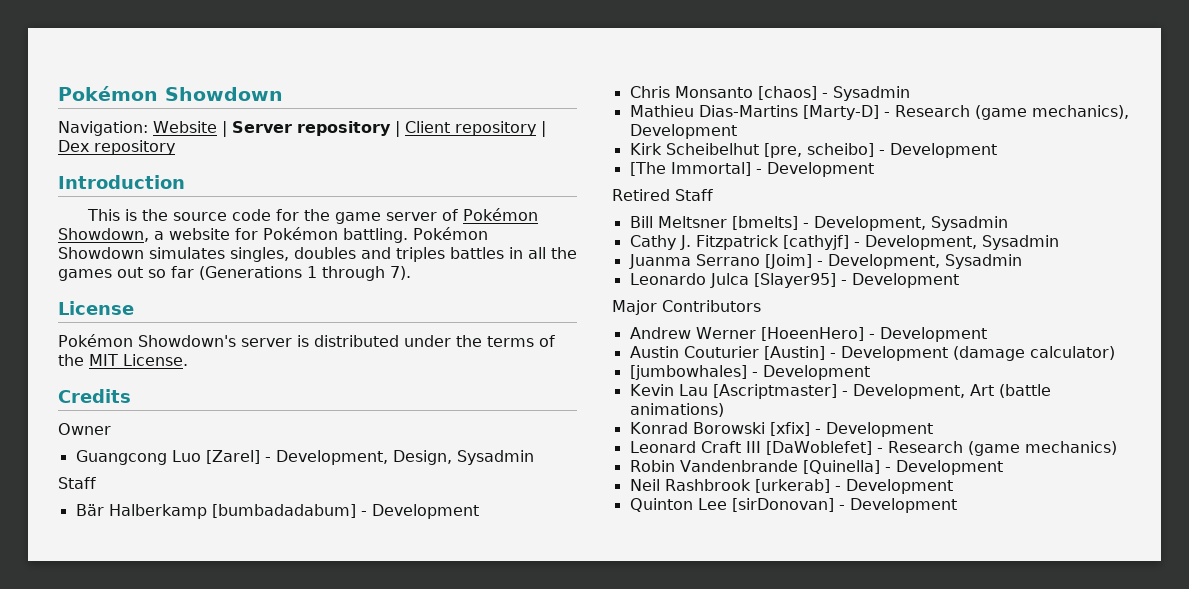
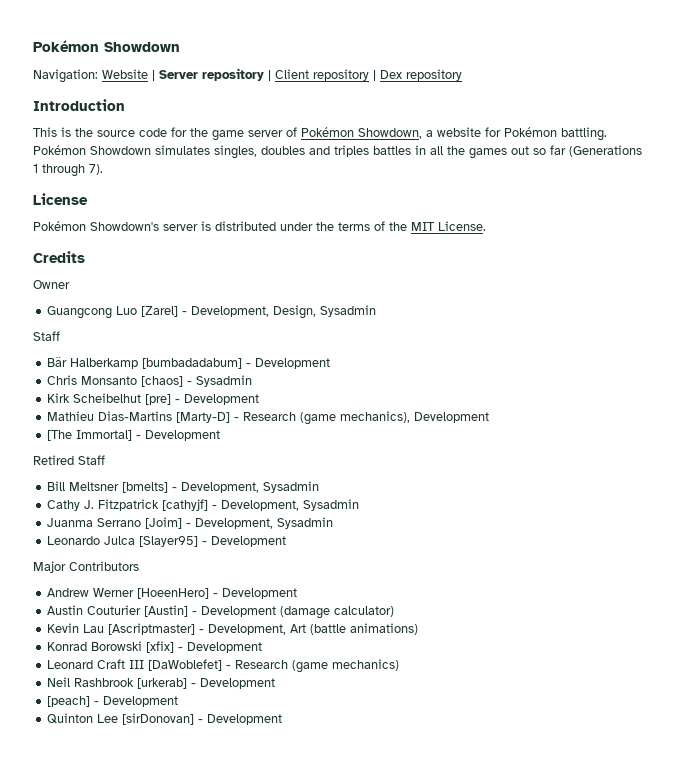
+ Kirk Scheibelhut [pre] - Development
- Kirk Scheibelhut [pre, scheibo] - Development
- [jumbowhales] - Development
- Robin Vandenbrande [Quinella] - Development
  Neil Rashbrook [urkerab] - Development
+ [peach] - Development

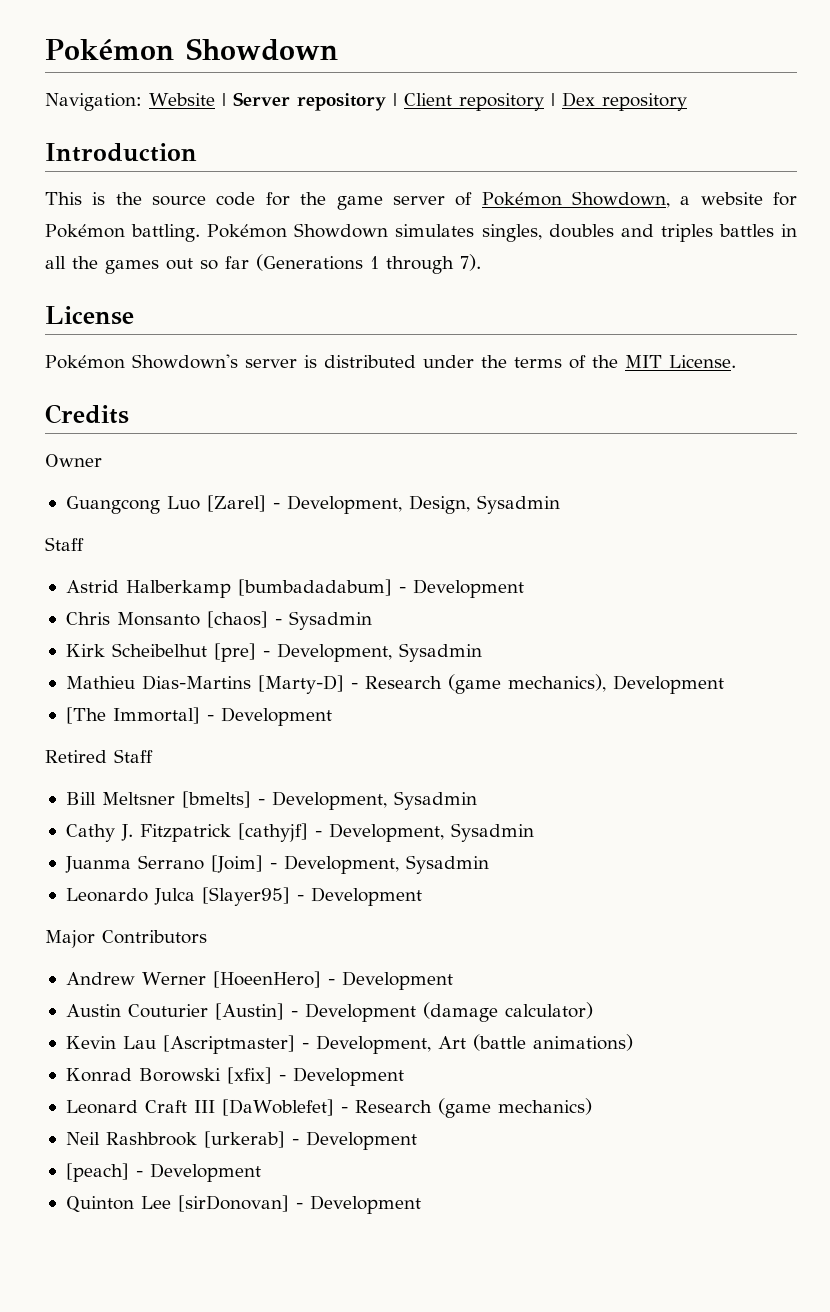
- Bär Halberkamp [bumbadadabum] - Development
+ Astrid Halberkamp [bumbadadabum] - Development
- Kirk Scheibelhut [pre] - Development
+ Kirk Scheibelhut [pre] - Development, Sysadmin

